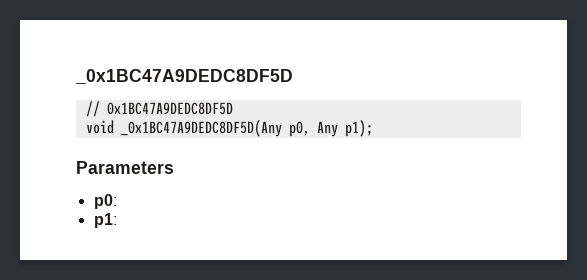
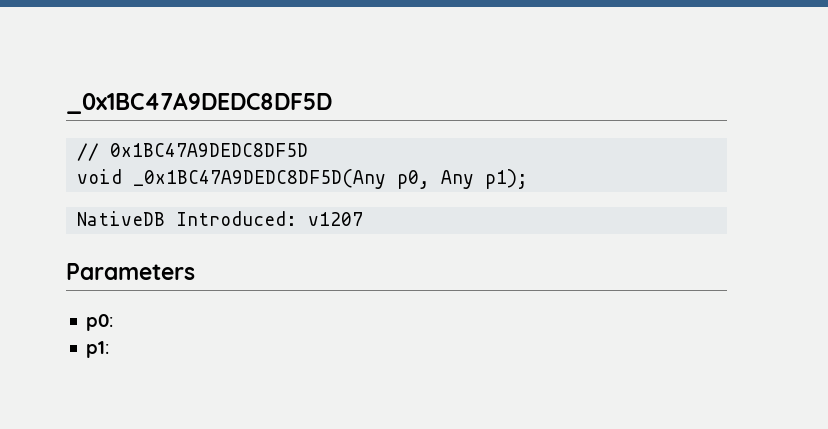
+ NativeDB Introduced: v1207

